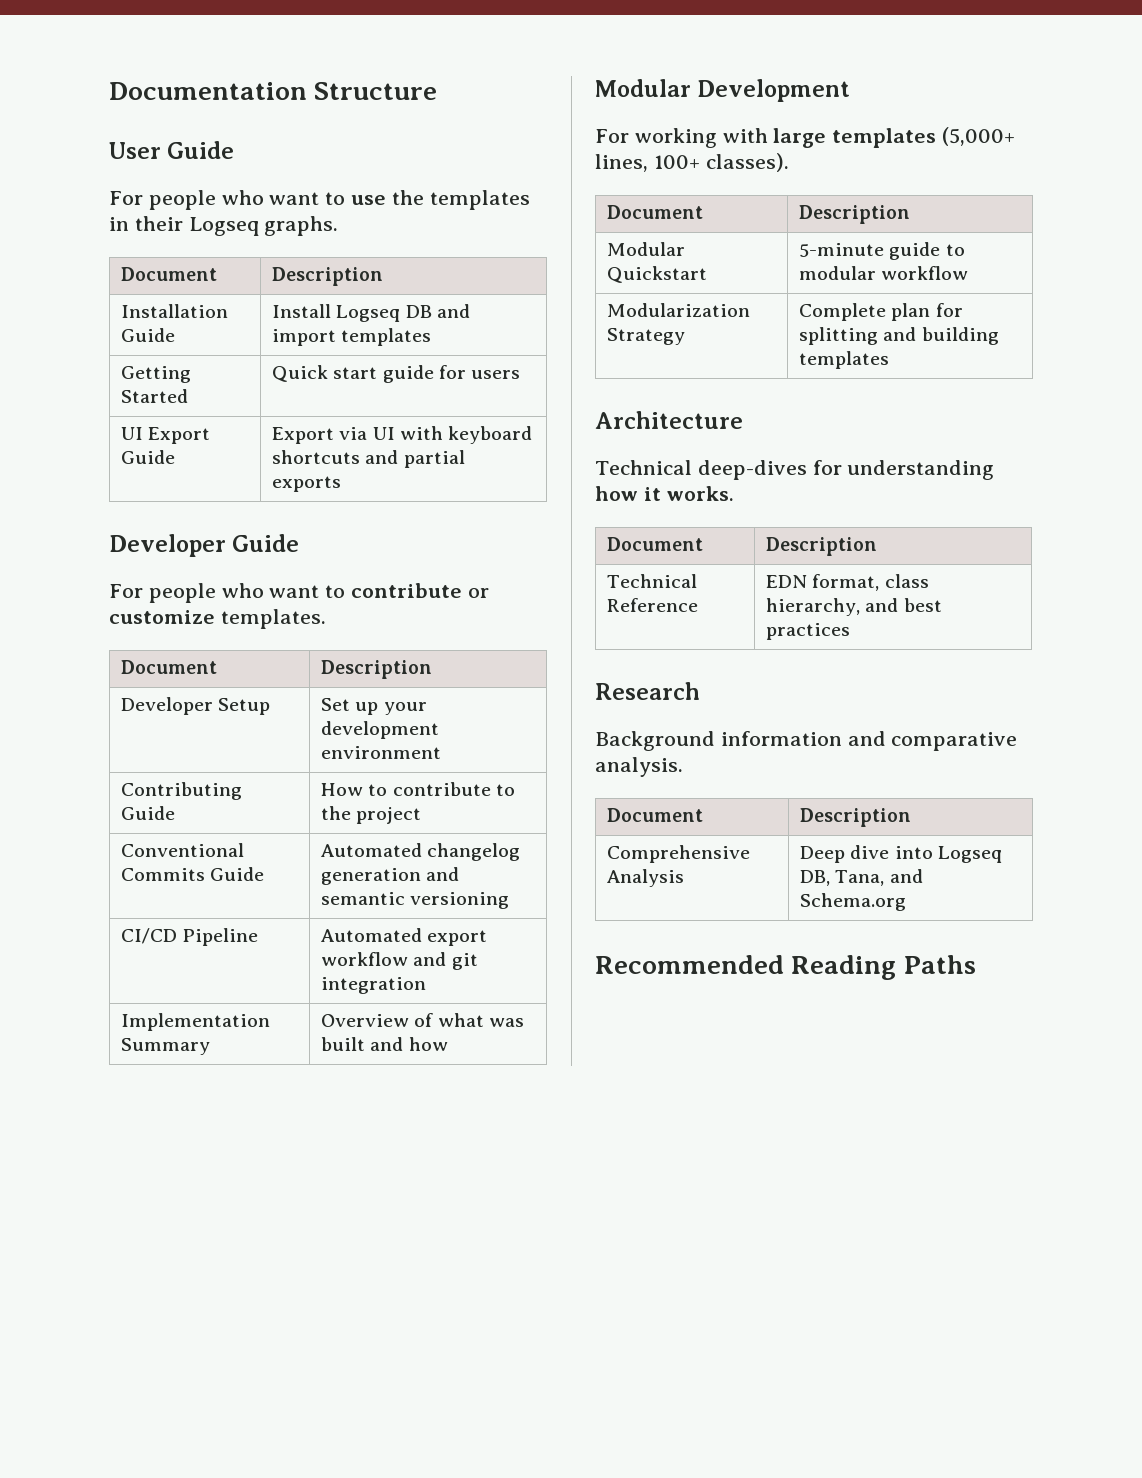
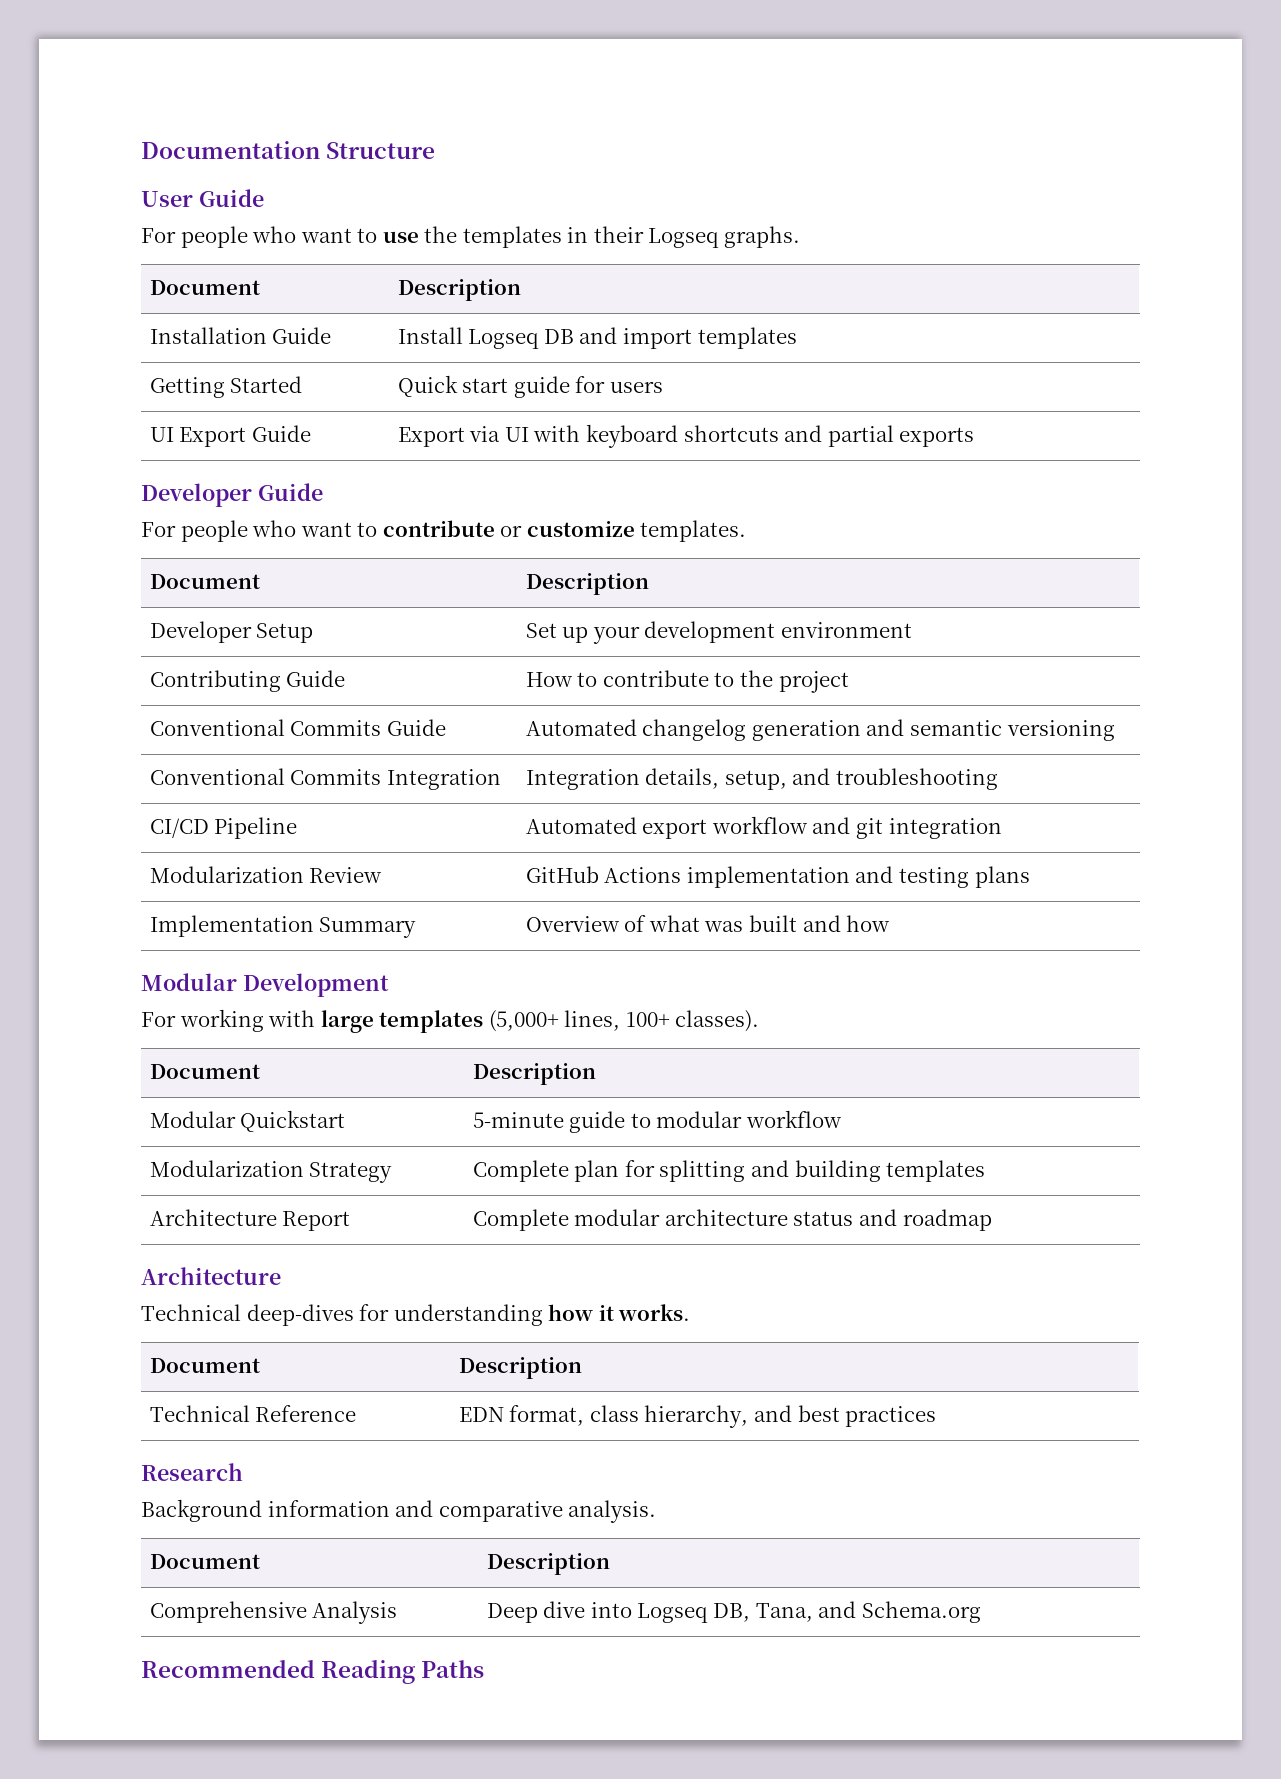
+ Conventional Commits Integration | Integration details, setup, and troubleshooting
+ Modularization Review | GitHub Actions implementation and testing plans
+ Architecture Report | Complete modular architecture status and roadmap

